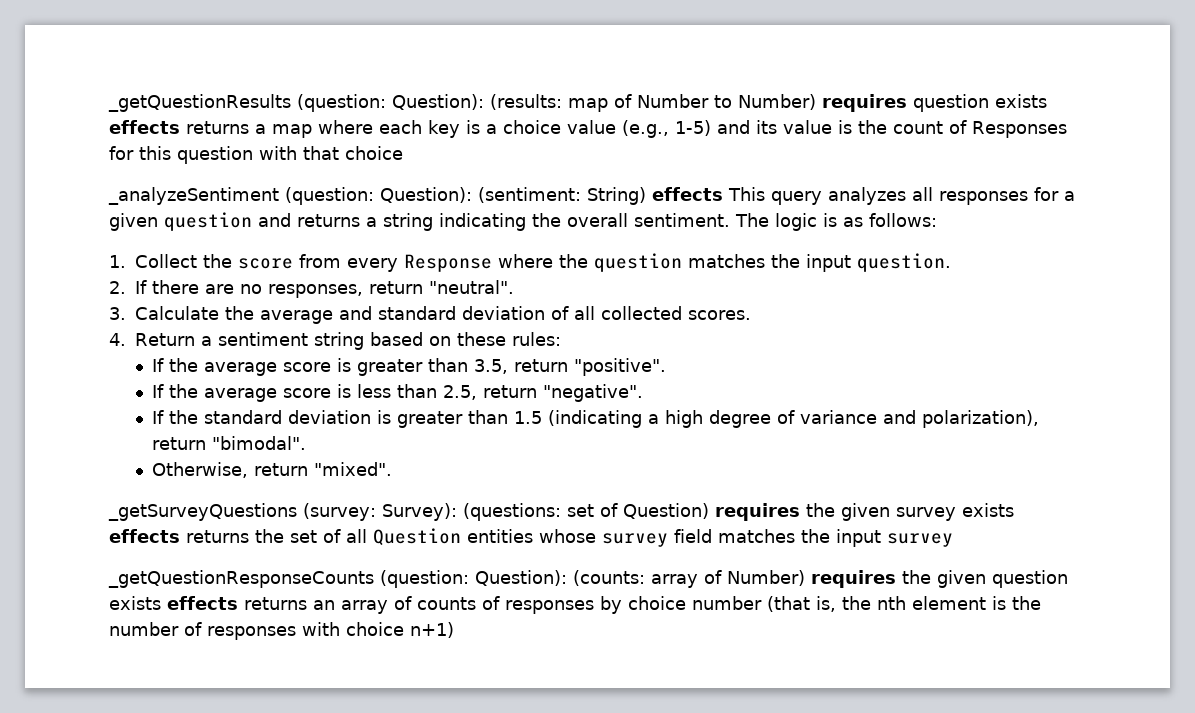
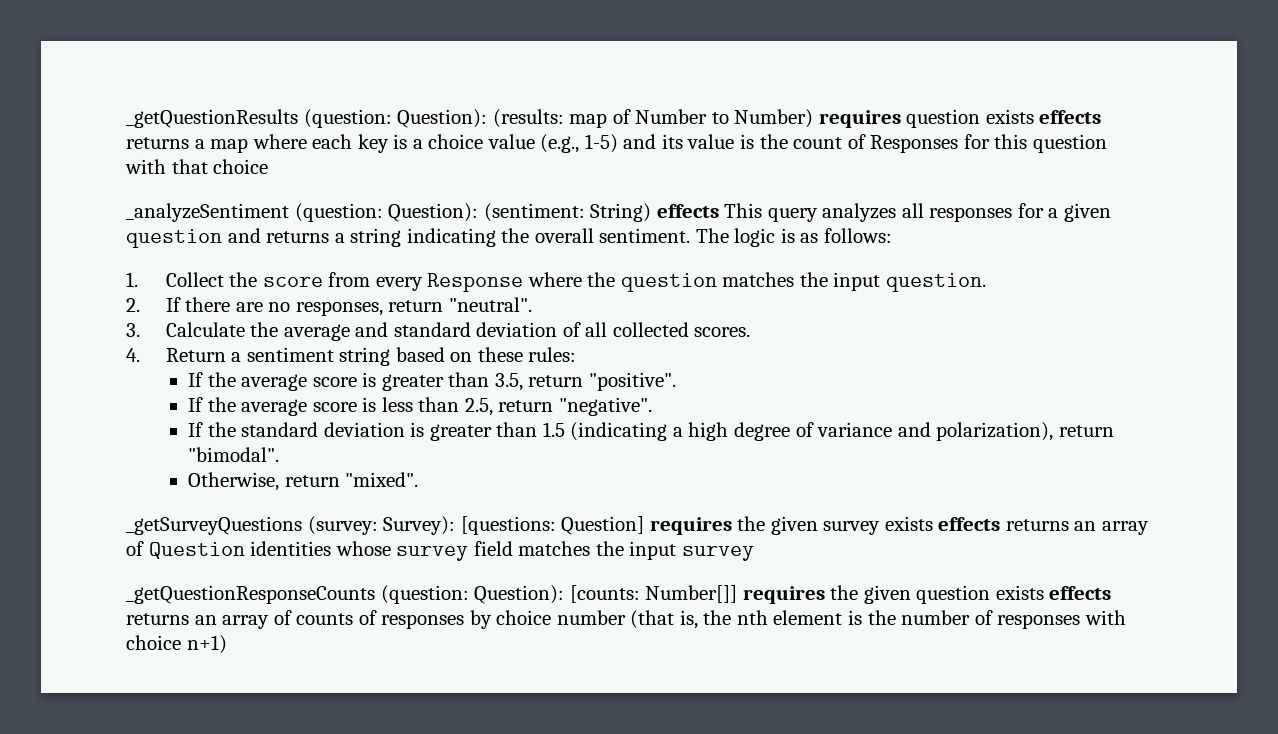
- _getSurveyQuestions (survey: Survey): (questions: set of Question) requires the given survey exists effects returns the set of all Question entities whose survey field matches the input survey
+ _getSurveyQuestions (survey: Survey): [questions: Question] requires the given survey exists effects returns an array of Question identities whose survey field matches the input survey
- _getQuestionResponseCounts (question: Question): (counts: array of Number) requires the given question exists effects returns an array of counts of responses by choice number (that is, the nth element is the number of responses with choice n+1)
+ _getQuestionResponseCounts (question: Question): [counts: Number[]] requires the given question exists effects returns an array of counts of responses by choice number (that is, the nth element is the number of responses with choice n+1)

